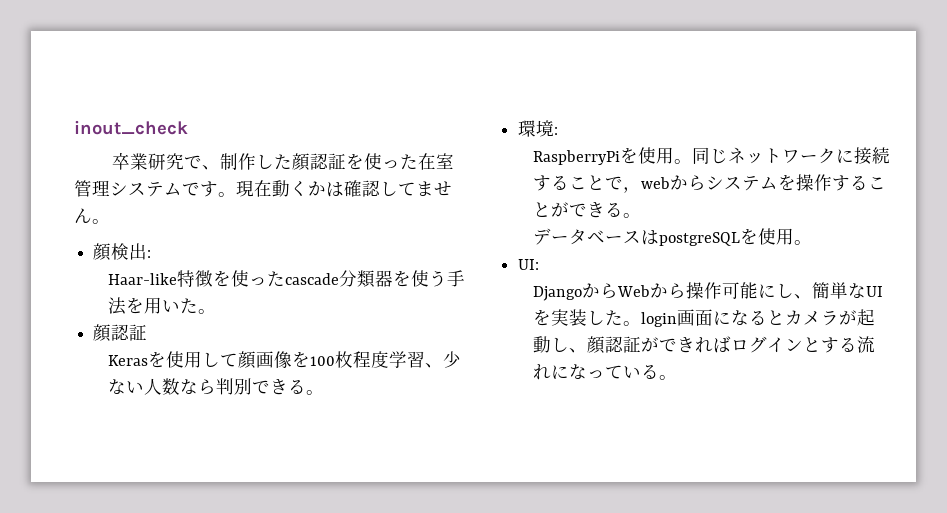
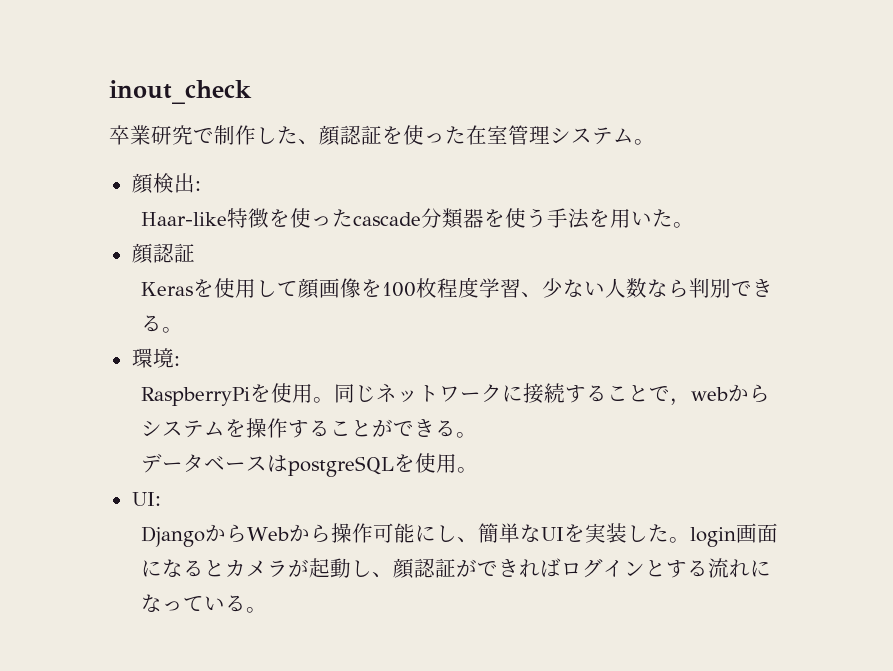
- 卒業研究で、制作した顔認証を使った在室管理システムです。現在動くかは確認してません。
+ 卒業研究で制作した、顔認証を使った在室管理システム。

